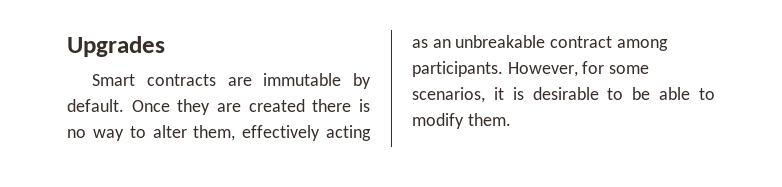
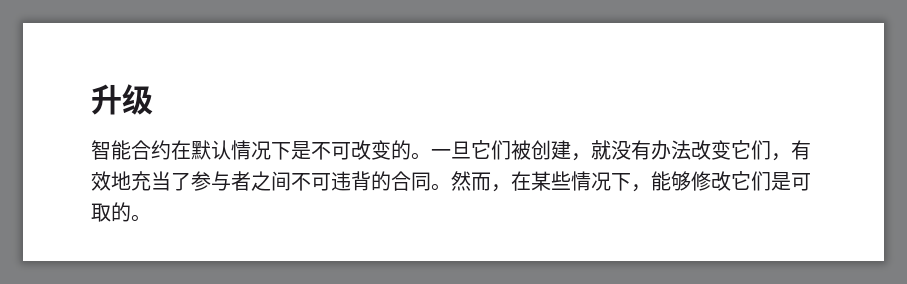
- Upgrades
- Smart contracts are immutable by default. Once they are created there is no way to alter them, effectively acting as an unbreakable contract among participants. However, for some scenarios, it is desirable to be able to modify them.
+ 升级
+ 智能合约在默认情况下是不可改变的。一旦它们被创建，就没有办法改变它们，有效地充当了参与者之间不可违背的合同。然而，在某些情况下，能够修改它们是可取的。

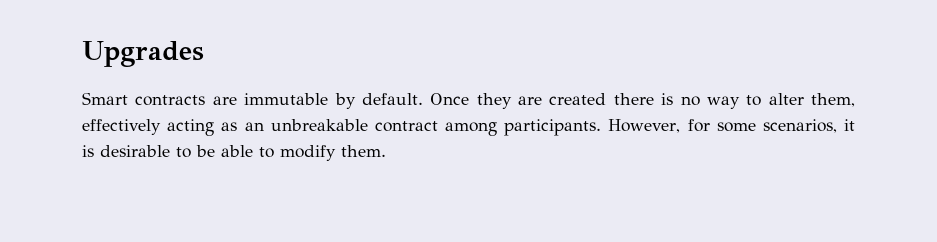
- 升级
- 智能合约在默认情况下是不可改变的。一旦它们被创建，就没有办法改变它们，有效地充当了参与者之间不可违背的合同。然而，在某些情况下，能够修改它们是可取的。
+ Upgrades
+ Smart contracts are immutable by default. Once they are created there is no way to alter them, effectively acting as an unbreakable contract among participants. However, for some scenarios, it is desirable to be able to modify them.

